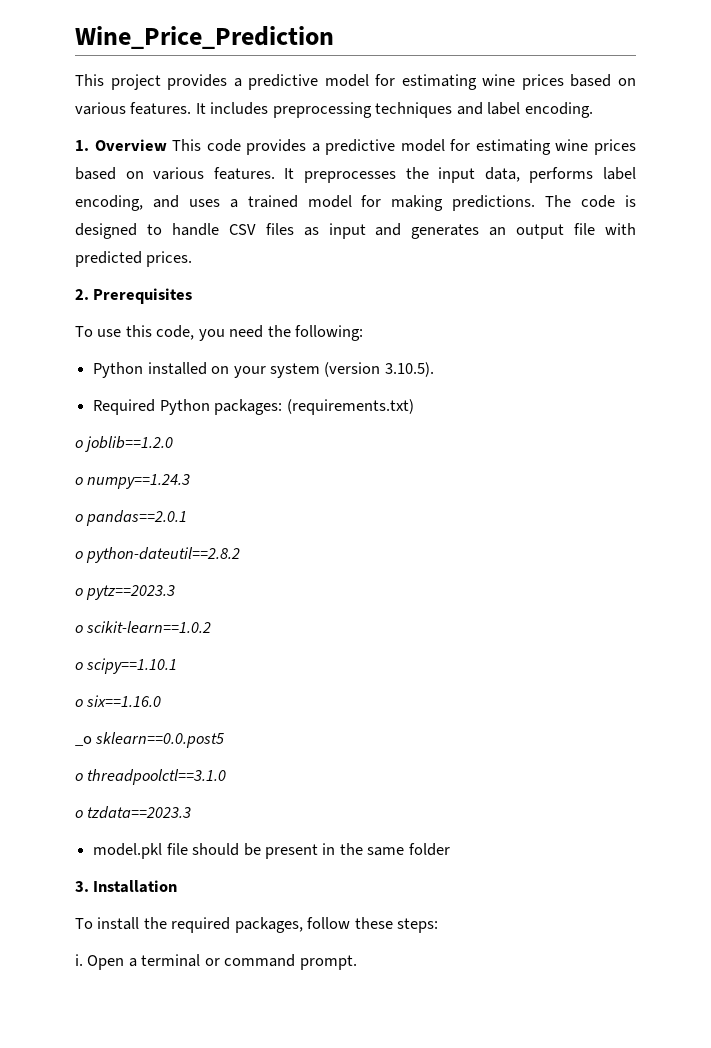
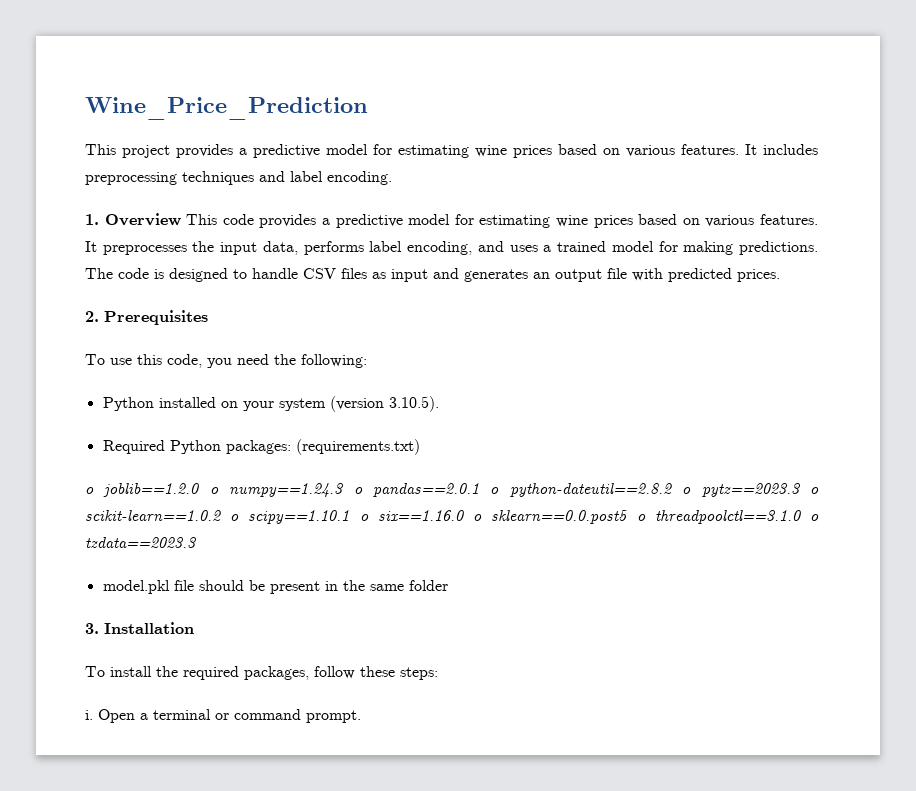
- o joblib==1.2.0
- o numpy==1.24.3
- o pandas==2.0.1
- o python-dateutil==2.8.2
- o pytz==2023.3
- o scikit-learn==1.0.2
- o scipy==1.10.1
- o six==1.16.0
- _o sklearn==0.0.post5
- o threadpoolctl==3.1.0
- o tzdata==2023.3
+ o joblib==1.2.0 o numpy==1.24.3 o pandas==2.0.1 o python-dateutil==2.8.2 o pytz==2023.3 o scikit-learn==1.0.2 o scipy==1.10.1 o six==1.16.0 o sklearn==0.0.post5 o threadpoolctl==3.1.0 o tzdata==2023.3

